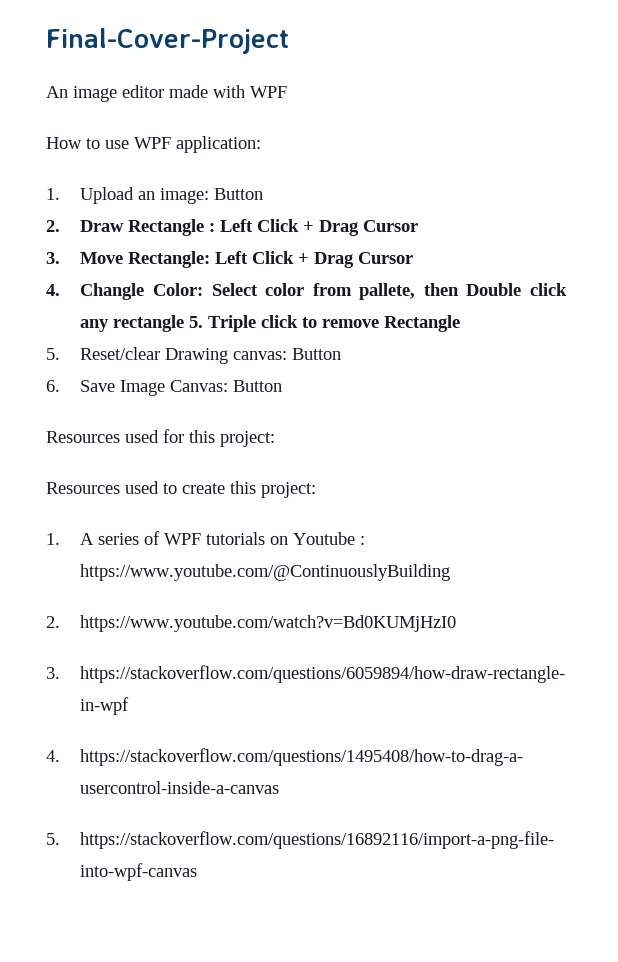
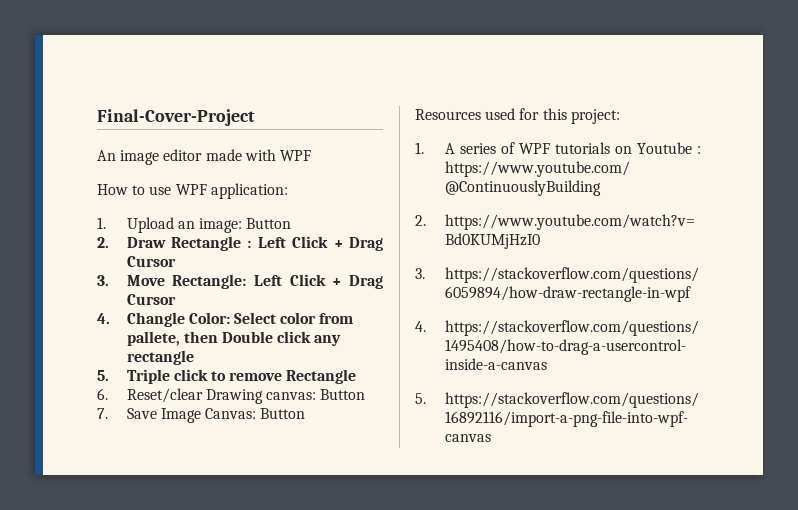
- 4. Changle Color: Select color from pallete, then Double click any rectangle 5. Triple click to remove Rectangle
+ 4. Changle Color: Select color from pallete, then Double click any rectangle
+ 5. Triple click to remove Rectangle
- 5. Reset/clear Drawing canvas: Button
+ 6. Reset/clear Drawing canvas: Button
- 6. Save Image Canvas: Button
+ 7. Save Image Canvas: Button
- Resources used to create this project:

